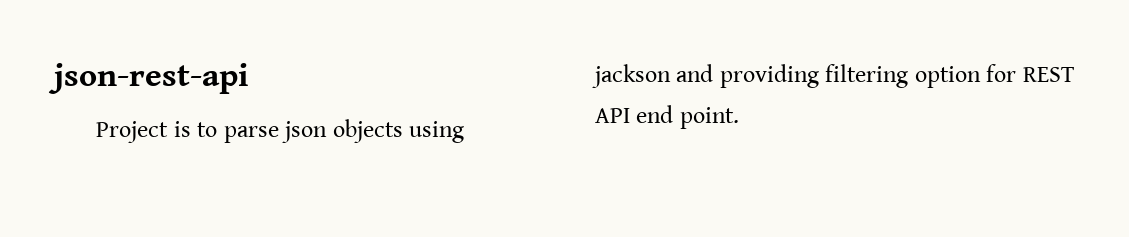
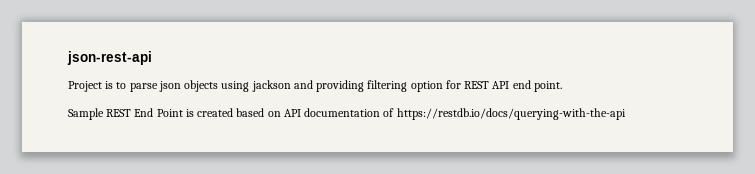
+ Sample REST End Point is created based on API documentation of https://restdb.io/docs/querying-with-the-api

